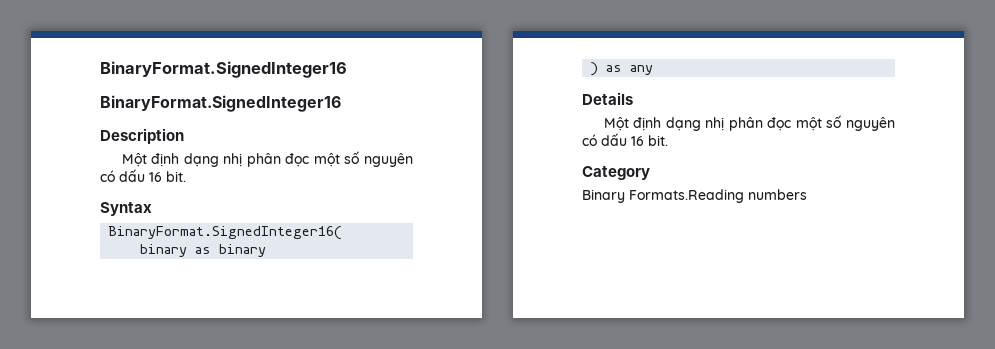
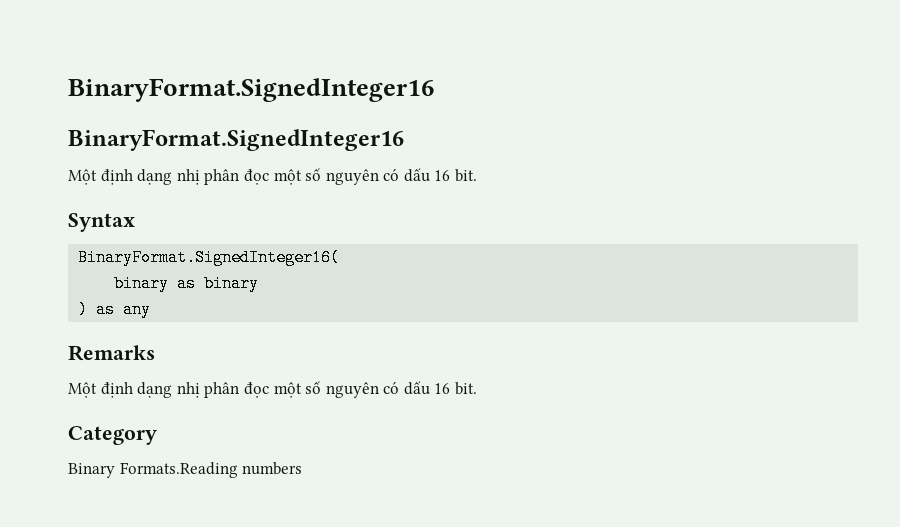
- Description
- Details
+ Remarks

